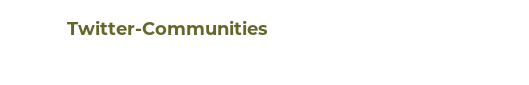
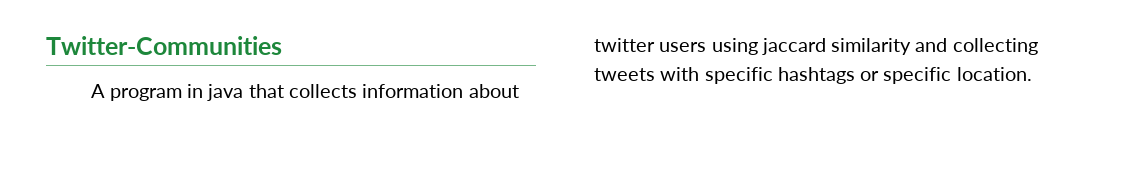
+ A program in java that collects information about twitter users using jaccard similarity and collecting tweets with specific hashtags or specific location.

